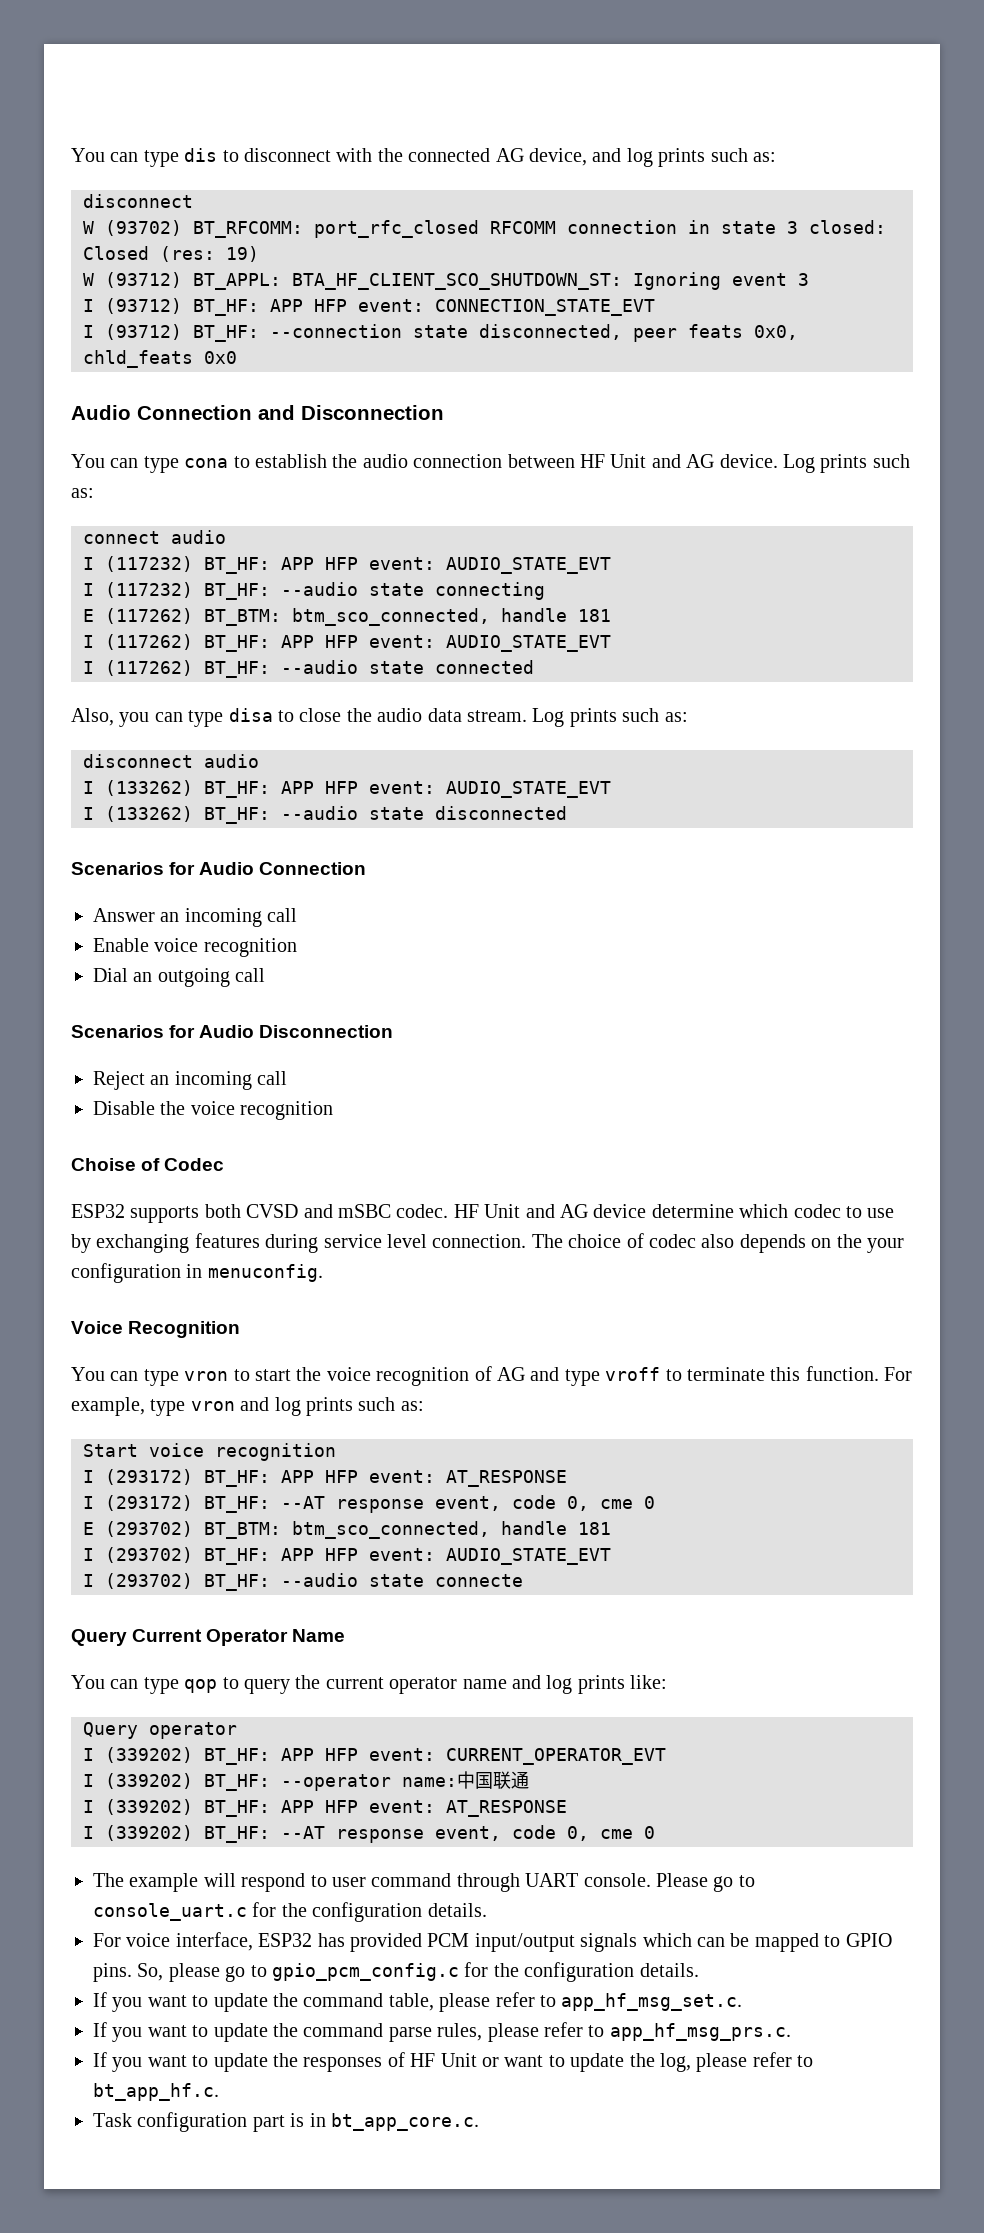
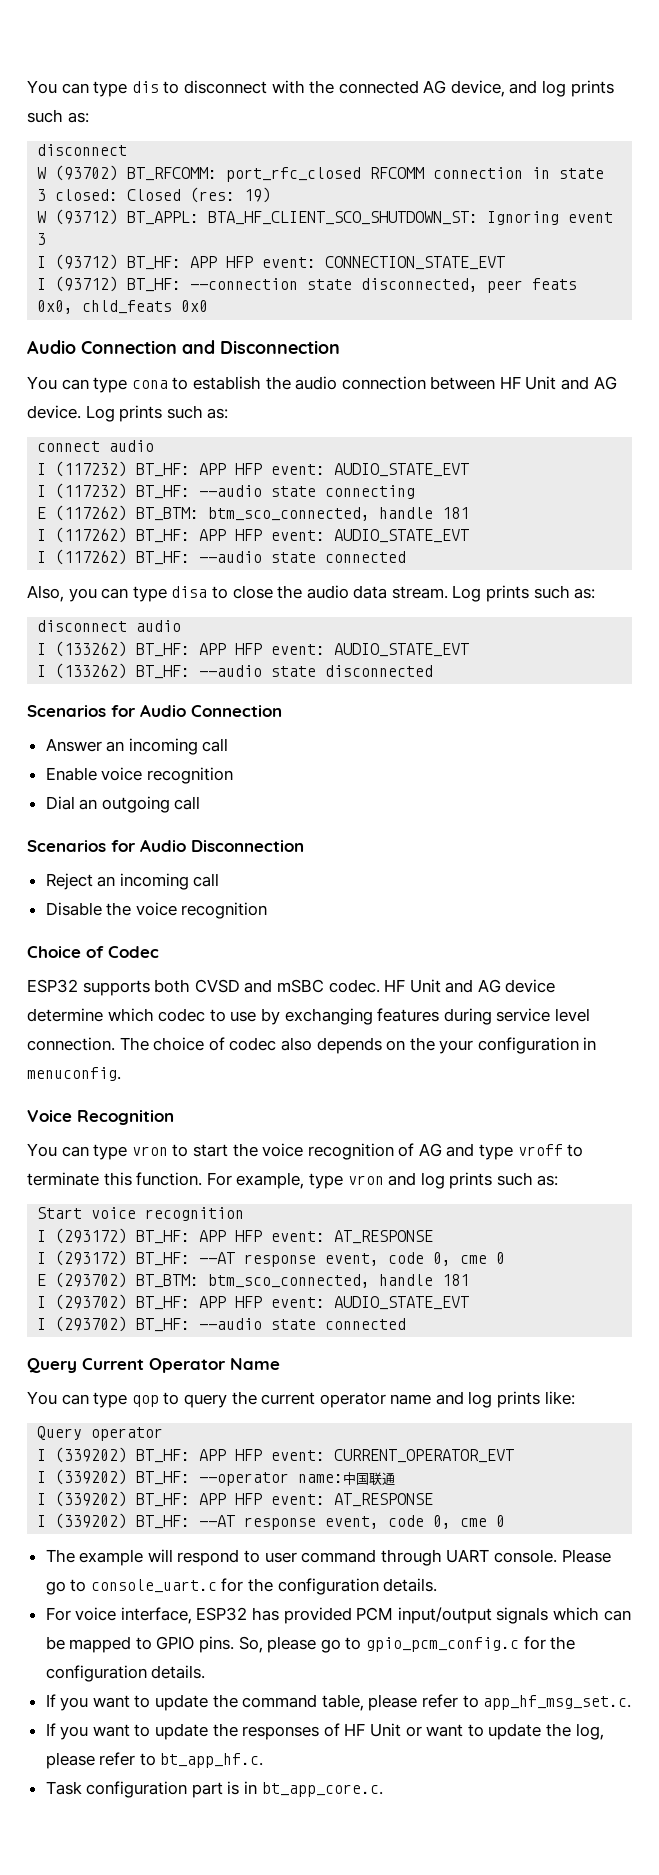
- Choise of Codec
+ Choice of Codec
- I (293702) BT_HF: --audio state connecte
+ I (293702) BT_HF: --audio state connected
- If you want to update the command parse rules, please refer to app_hf_msg_prs.c.

